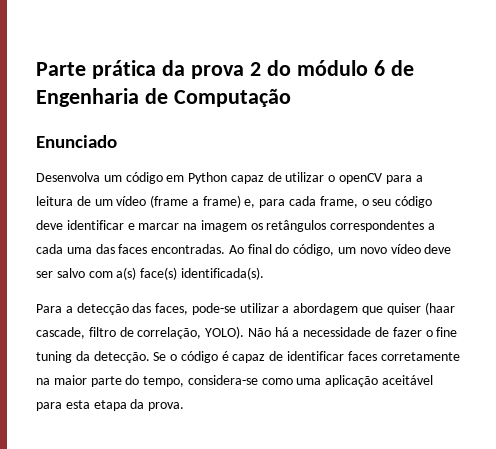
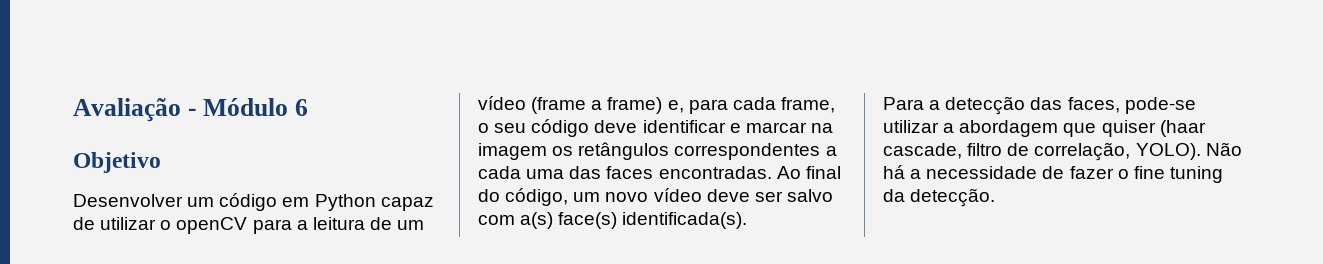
- Parte prática da prova 2 do módulo 6 de Engenharia de Computação
- Enunciado
- Desenvolva um código em Python capaz de utilizar o openCV para a leitura de um vídeo (frame a frame) e, para cada frame, o seu código deve identificar e marcar na imagem os retângulos correspondentes a cada uma das faces encontradas.
+ Avaliação - Módulo 6
+ Objetivo
+ Desenvolver um código em Python capaz de utilizar o openCV para a leitura de um vídeo (frame a frame) e, para cada frame, o seu código deve identificar e marcar na imagem os retângulos correspondentes a cada uma das faces encontradas.
- Se o código é capaz de identificar faces corretamente na maior parte do tempo, considera-se como uma aplicação aceitável para esta etapa da prova.

